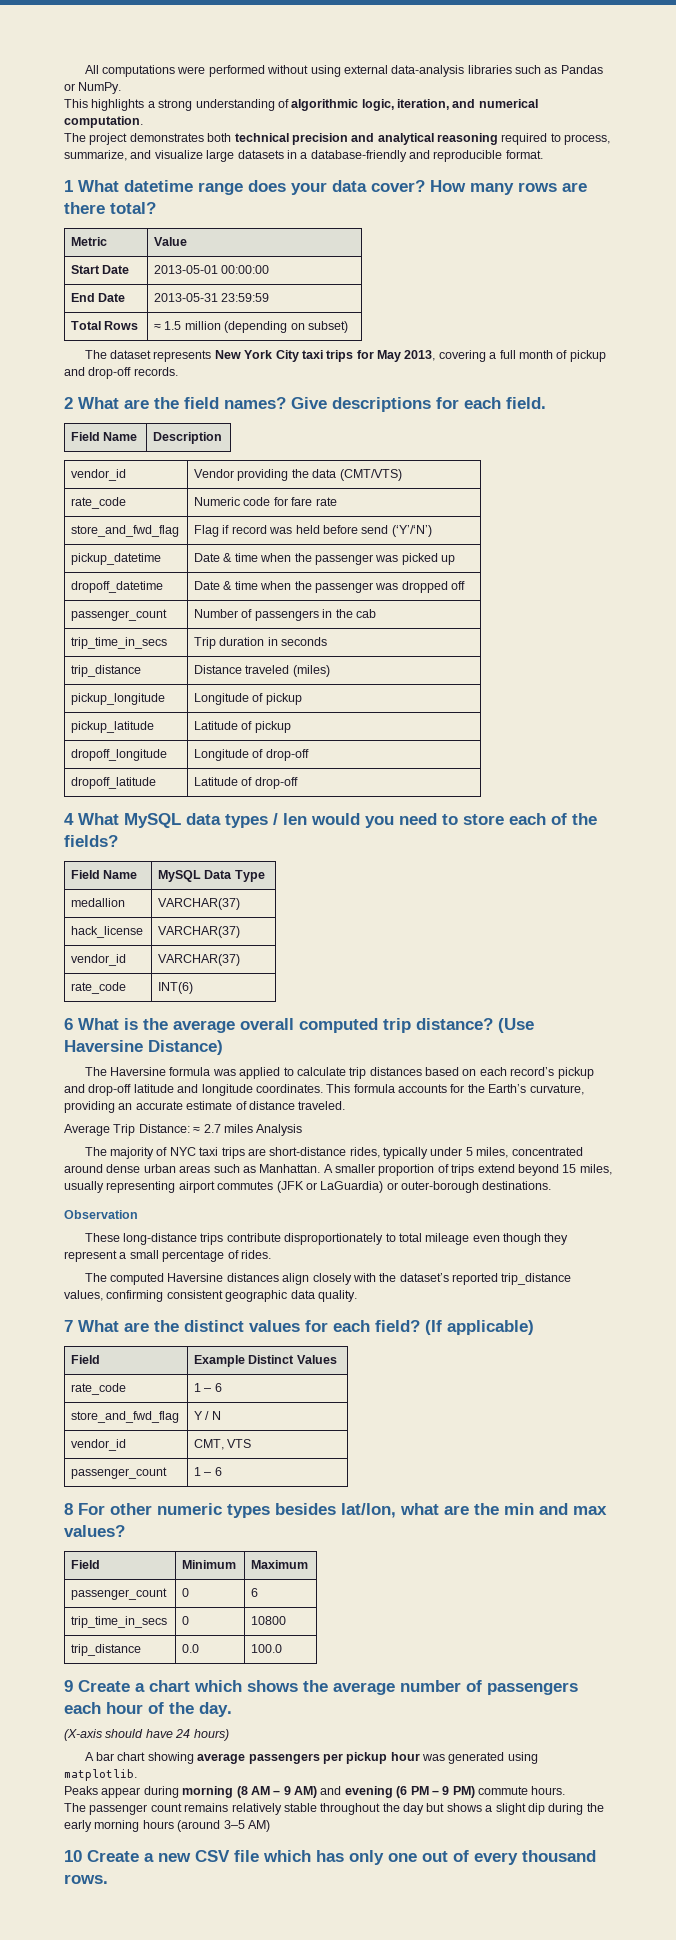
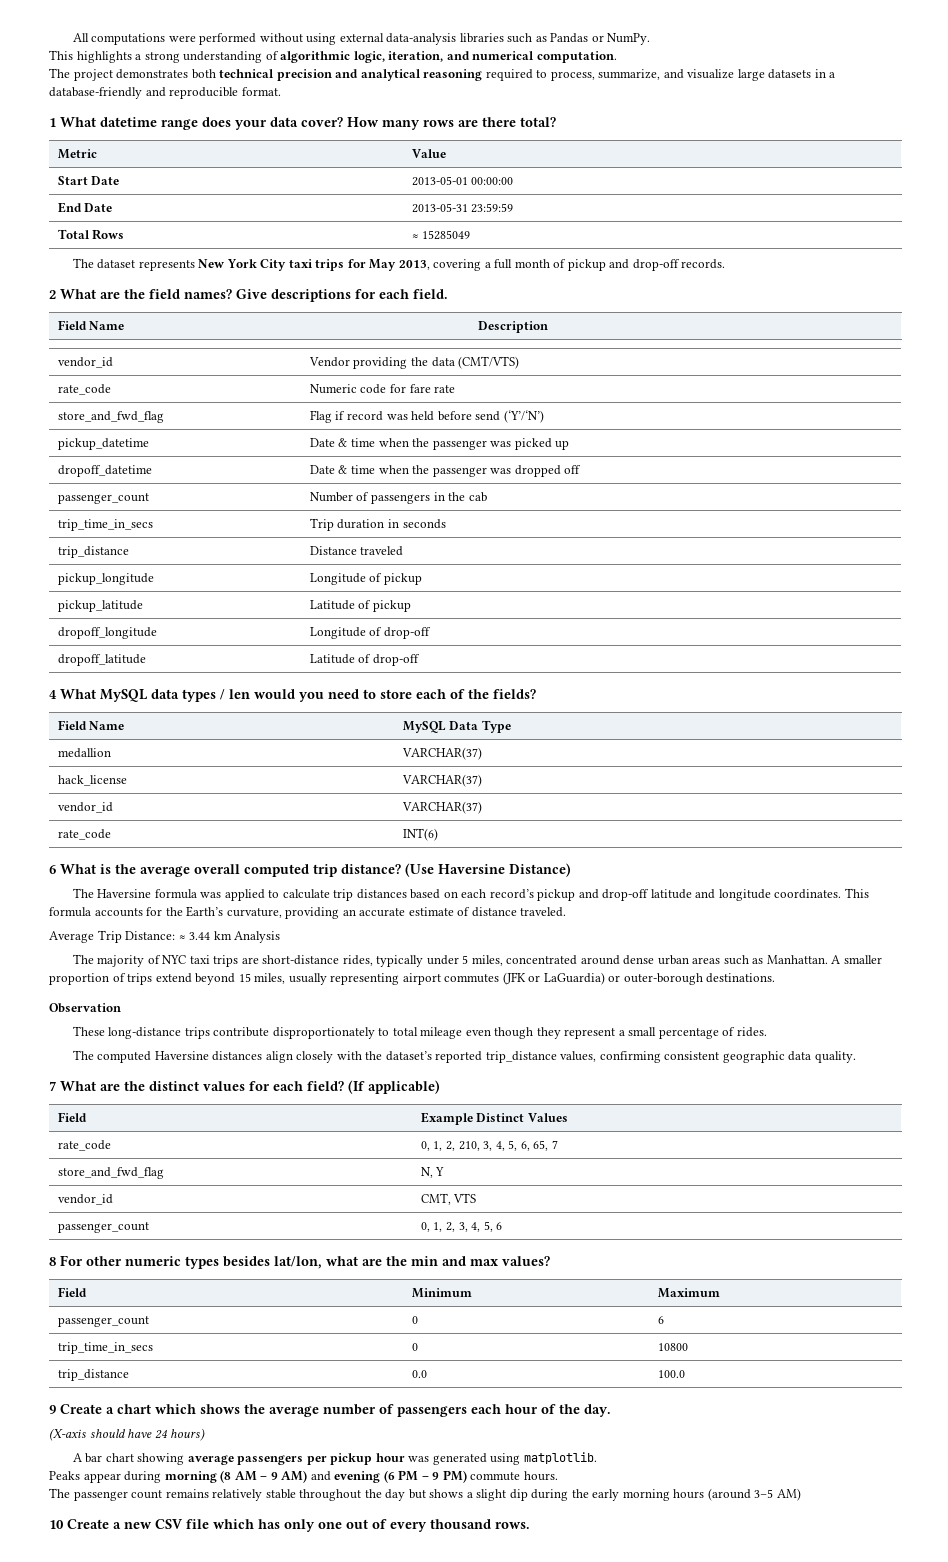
- Total Rows | ≈ 1.5 million (depending on subset)
+ Total Rows | ≈ 15285049
- trip_distance | Distance traveled (miles)
+ trip_distance | Distance traveled
- Average Trip Distance: ≈ 2.7 miles Analysis
+ Average Trip Distance: ≈ 3.44 km Analysis
- rate_code | 1 – 6
- store_and_fwd_flag | Y / N
+ rate_code | 0, 1, 2, 210, 3, 4, 5, 6, 65, 7
+ store_and_fwd_flag | N, Y
- passenger_count | 1 – 6
+ passenger_count | 0, 1, 2, 3, 4, 5, 6

